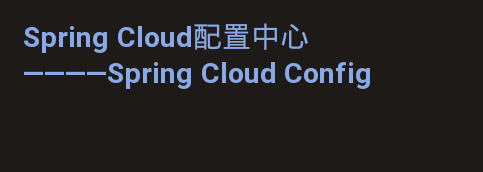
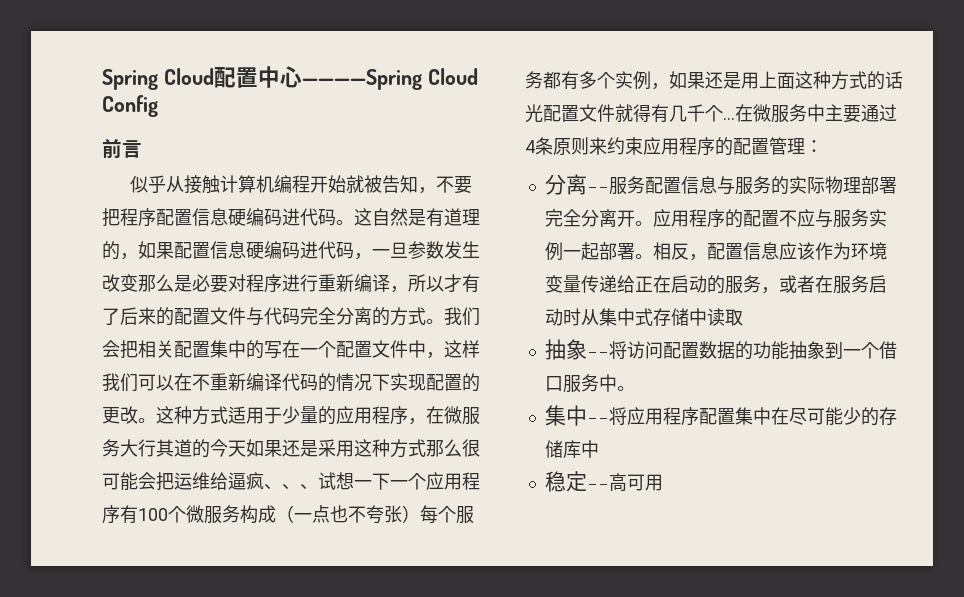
+ 前言
+ 似乎从接触计算机编程开始就被告知，不要把程序配置信息硬编码进代码。这自然是有道理的，如果配置信息硬编码进代码，一旦参数发生改变那么是必要对程序进行重新编译，所以才有了后来的配置文件与代码完全分离的方式。我们会把相关配置集中的写在一个配置文件中，这样我们可以在不重新编译代码的情况下实现配置的更改。这种方式适用于少量的应用程序，在微服务大行其道的今天如果还是采用这种方式那么很可能会把运维给逼疯、、、试想一下一个应用程序有100个微服务构成（一点也不夸张）每个服务都有多个实例，如果还是用上面这种方式的话光配置文件就得有几千个...在微服务中主要通过4条原则来约束应用程序的配置管理：
+ 分离——服务配置信息与服务的实际物理部署完全分离开。应用程序的配置不应与服务实例一起部署。相反，配置信息应该作为环境变量传递给正在启动的服务，或者在服务启动时从集中式存储中读取
+ 抽象——将访问配置数据的功能抽象到一个借口服务中。
+ 集中——将应用程序配置集中在尽可能少的存储库中
+ 稳定——高可用

